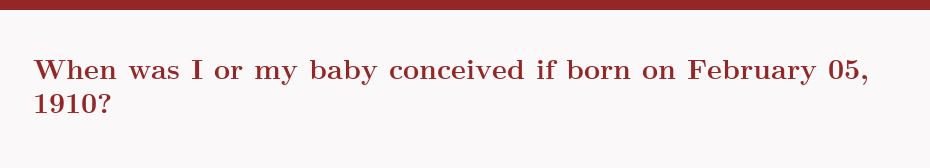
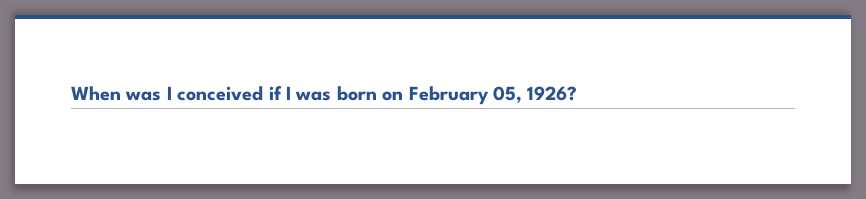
- When was I or my baby conceived if born on February 05, 1910?
+ When was I conceived if I was born on February 05, 1926?

